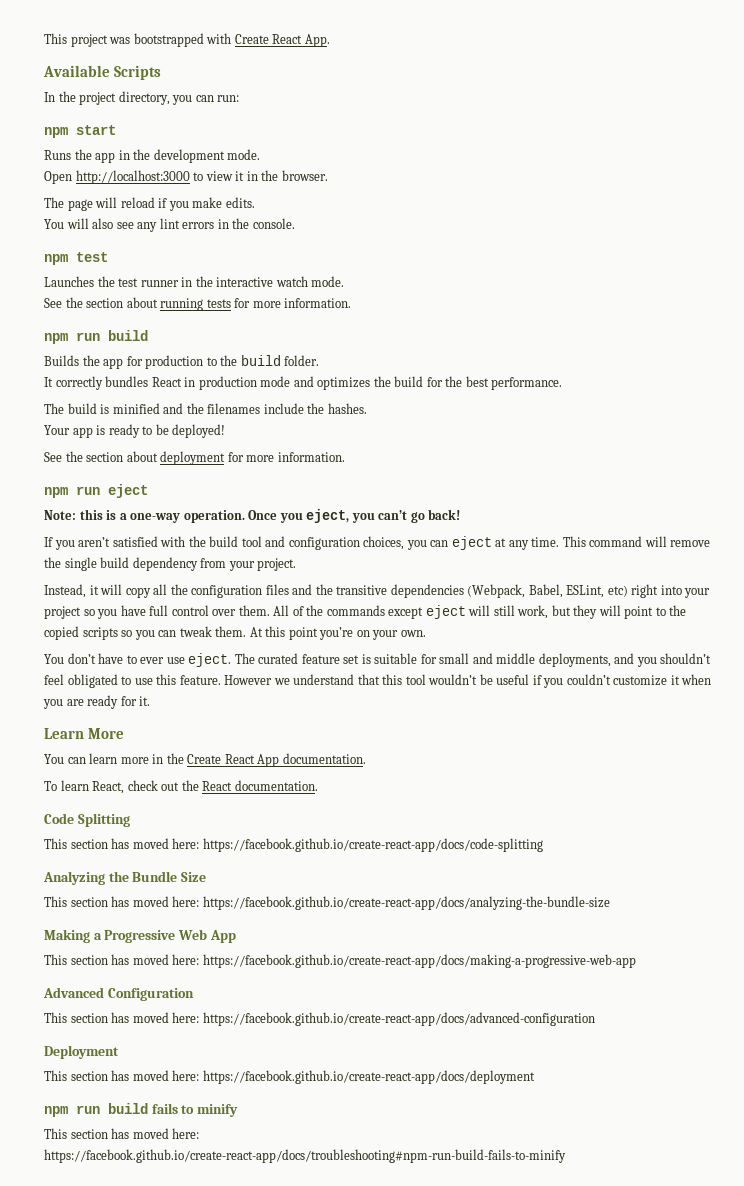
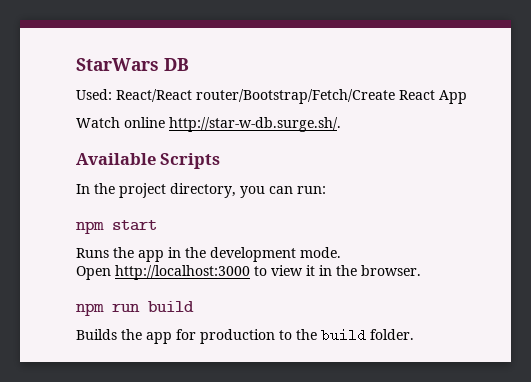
- This project was bootstrapped with Create React App.
+ StarWars DB
+ Used: React/React router/Bootstrap/Fetch/Create React App
+ Watch online http://star-w-db.surge.sh/.
- The page will reload if you make edits.
- You will also see any lint errors in the console.
- npm test
- Launches the test runner in the interactive watch mode.
- See the section about running tests for more information.
- It correctly bundles React in production mode and optimizes the build for the best performance.
- The build is minified and the filenames include the hashes.
- Your app is ready to be deployed!
- See the section about deployment for more information.
- npm run eject
- Note: this is a one-way operation. Once you eject, you can’t go back!
- If you aren’t satisfied with the build tool and configuration choices, you can eject at any time. This command will remove the single build dependency from your project.
- Instead, it will copy all the configuration files and the transitive dependencies (Webpack, Babel, ESLint, etc) right into your project so you have full control over them. All of the commands except eject will still work, but they will point to the copied scripts so you can tweak them. At this point you’re on your own.
- You don’t have to ever use eject. The curated feature set is suitable for small and middle deployments, and you shouldn’t feel obligated to use this feature. However we understand that this tool wouldn’t be useful if you couldn’t customize it when you are ready for it.
- Learn More
- You can learn more in the Create React App documentation.
- To learn React, check out the React documentation.
- Code Splitting
- This section has moved here: https://facebook.github.io/create-react-app/docs/code-splitting
- Analyzing the Bundle Size
- This section has moved here: https://facebook.github.io/create-react-app/docs/analyzing-the-bundle-size
- Making a Progressive Web App
- This section has moved here: https://facebook.github.io/create-react-app/docs/making-a-progressive-web-app
- Advanced Configuration
- This section has moved here: https://facebook.github.io/create-react-app/docs/advanced-configuration
- Deployment
- This section has moved here: https://facebook.github.io/create-react-app/docs/deployment
- npm run build fails to minify
- This section has moved here: https://facebook.github.io/create-react-app/docs/troubleshooting#npm-run-build-fails-to-minify

